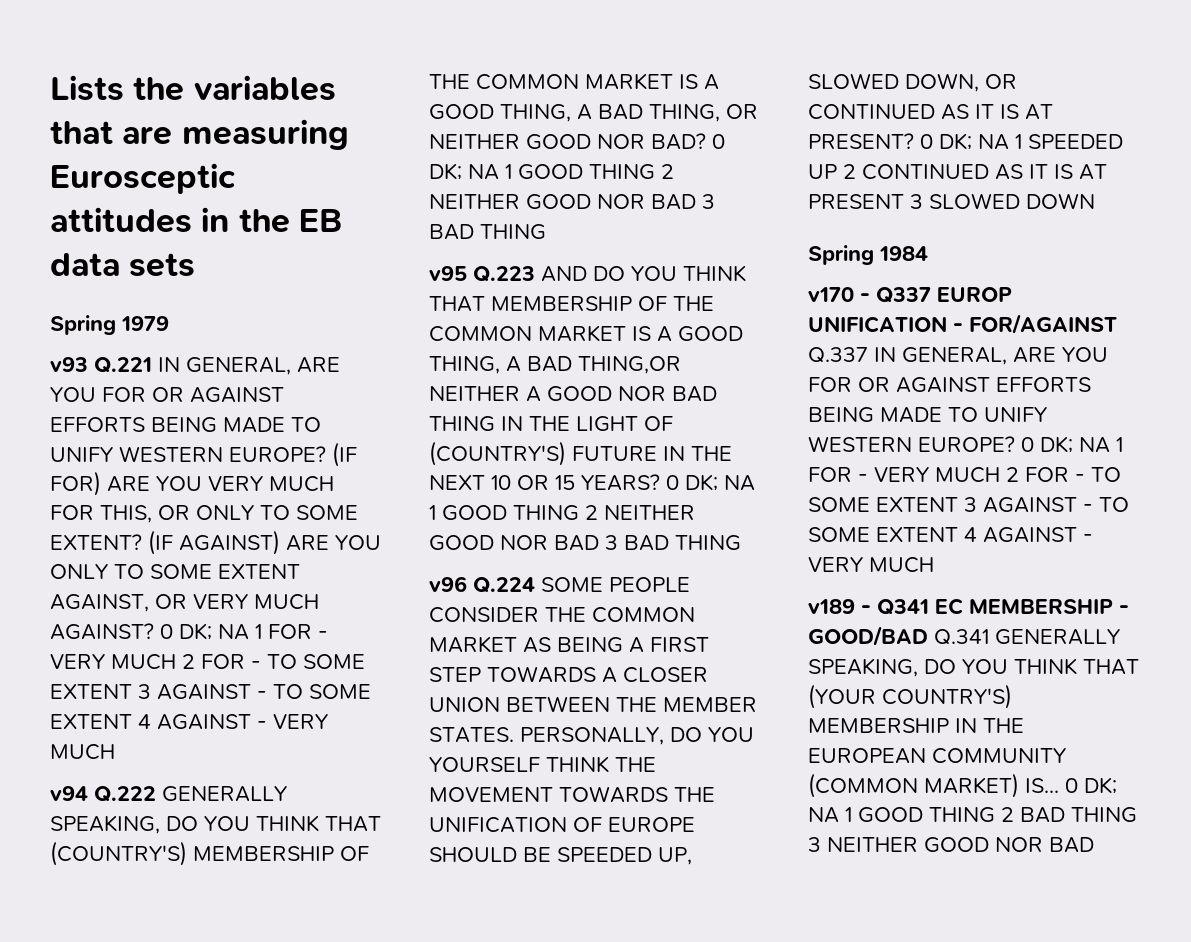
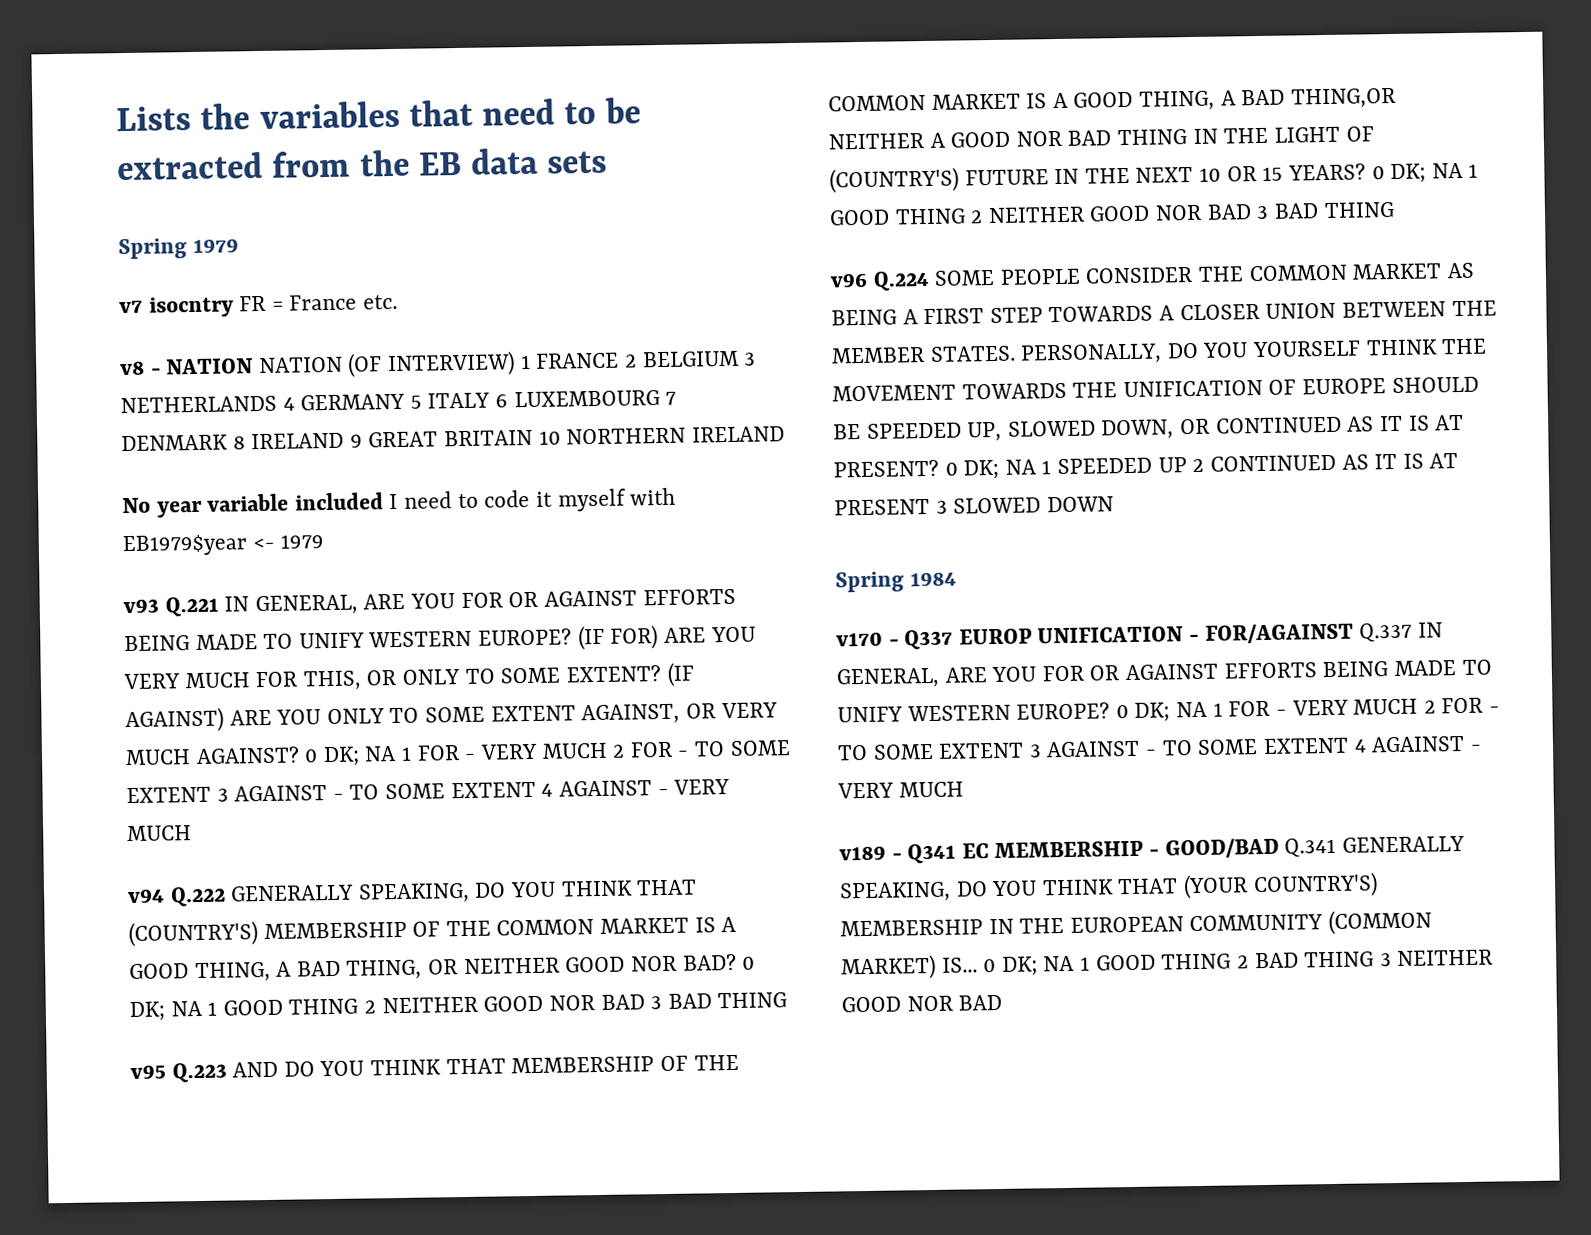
- Lists the variables that are measuring Eurosceptic attitudes in the EB data sets
+ Lists the variables that need to be extracted from the EB data sets
+ v7 isocntry FR = France etc.
+ v8 - NATION NATION (OF INTERVIEW) 1 FRANCE 2 BELGIUM 3 NETHERLANDS 4 GERMANY 5 ITALY 6 LUXEMBOURG 7 DENMARK 8 IRELAND 9 GREAT BRITAIN 10 NORTHERN IRELAND
+ No year variable included I need to code it myself with EB1979$year <- 1979

